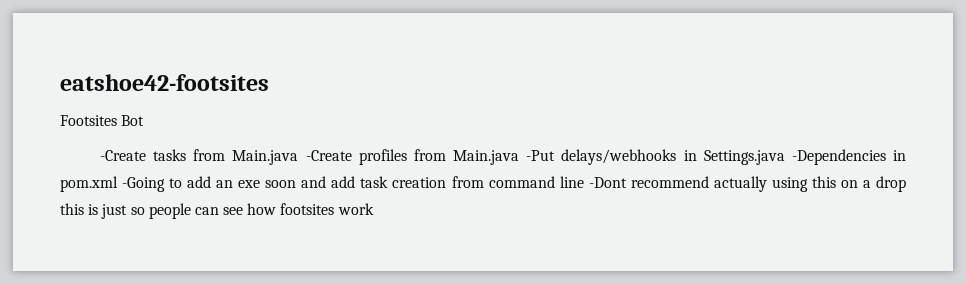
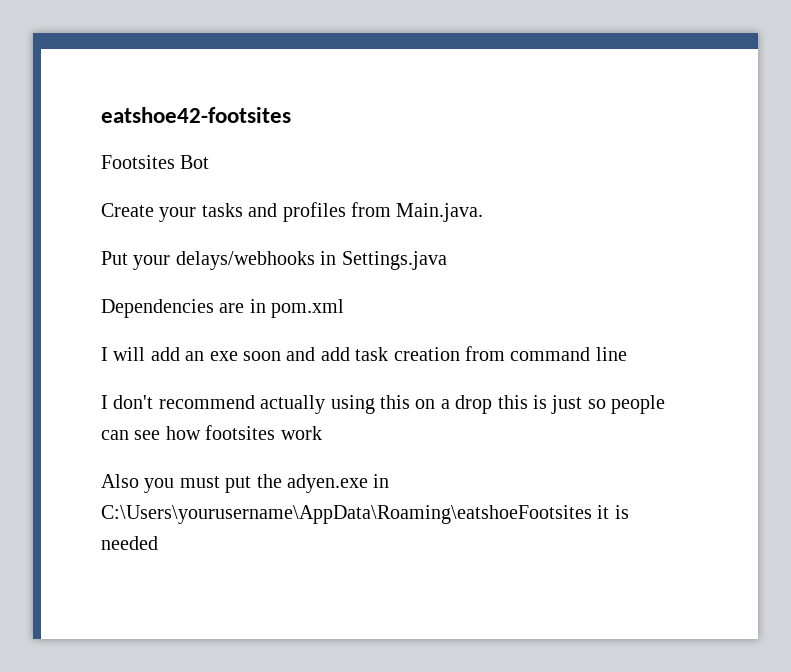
- -Create tasks from Main.java -Create profiles from Main.java -Put delays/webhooks in Settings.java -Dependencies in pom.xml -Going to add an exe soon and add task creation from command line -Dont recommend actually using this on a drop this is just so people can see how footsites work
+ Create your tasks and profiles from Main.java.
+ Put your delays/webhooks in Settings.java
+ Dependencies are in pom.xml
+ I will add an exe soon and add task creation from command line
+ I don't recommend actually using this on a drop this is just so people can see how footsites work
+ Also you must put the adyen.exe in C:\Users\yourusername\AppData\Roaming\eatshoeFootsites it is needed

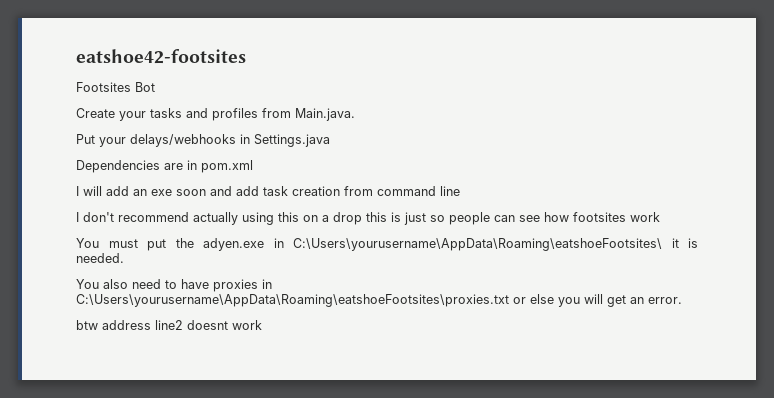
- Also you must put the adyen.exe in C:\Users\yourusername\AppData\Roaming\eatshoeFootsites it is needed
+ You must put the adyen.exe in C:\Users\yourusername\AppData\Roaming\eatshoeFootsites\ it is needed.
+ You also need to have proxies in C:\Users\yourusername\AppData\Roaming\eatshoeFootsites\proxies.txt or else you will get an error.
+ btw address line2 doesnt work

